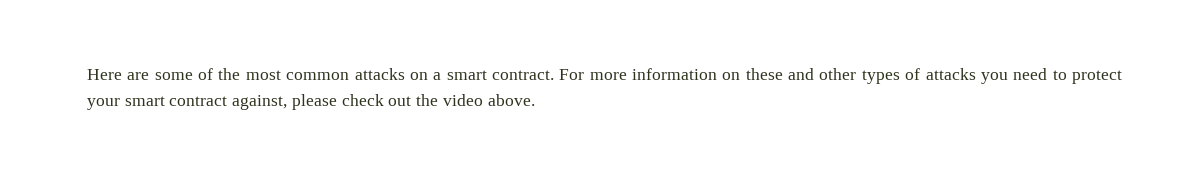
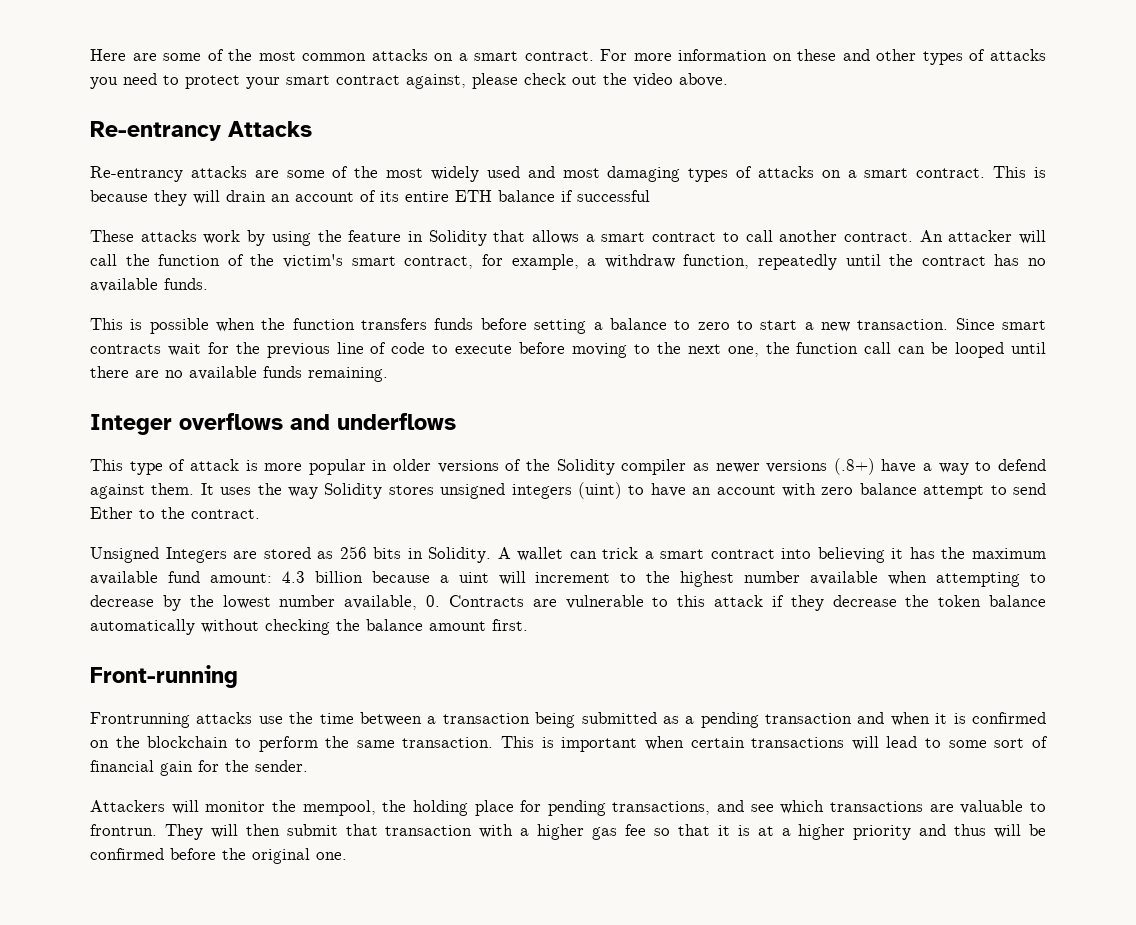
+ Re-entrancy Attacks
+ Re-entrancy attacks are some of the most widely used and most damaging types of attacks on a smart contract. This is because they will drain an account of its entire ETH balance if successful
+ These attacks work by using the feature in Solidity that allows a smart contract to call another contract. An attacker will call the function of the victim's smart contract, for example, a withdraw function, repeatedly until the contract has no available funds.
+ This is possible when the function transfers funds before setting a balance to zero to start a new transaction. Since smart contracts wait for the previous line of code to execute before moving to the next one, the function call can be looped until there are no available funds remaining.
+ Integer overflows and underflows
+ This type of attack is more popular in older versions of the Solidity compiler as newer versions (.8+) have a way to defend against them. It uses the way Solidity stores unsigned integers (uint) to have an account with zero balance attempt to send Ether to the contract.
+ Unsigned Integers are stored as 256 bits in Solidity. A wallet can trick a smart contract into believing it has the maximum available fund amount: 4.3 billion because a uint will increment to the highest number available when attempting to decrease by the lowest number available, 0. Contracts are vulnerable to this attack if they decrease the token balance automatically without checking the balance amount first.
+ Front-running
+ Frontrunning attacks use the time between a transaction being submitted as a pending transaction and when it is confirmed on the blockchain to perform the same transaction. This is important when certain transactions will lead to some sort of financial gain for the sender.
+ Attackers will monitor the mempool, the holding place for pending transactions, and see which transactions are valuable to frontrun. They will then submit that transaction with a higher gas fee so that it is at a higher priority and thus will be confirmed before the original one.

